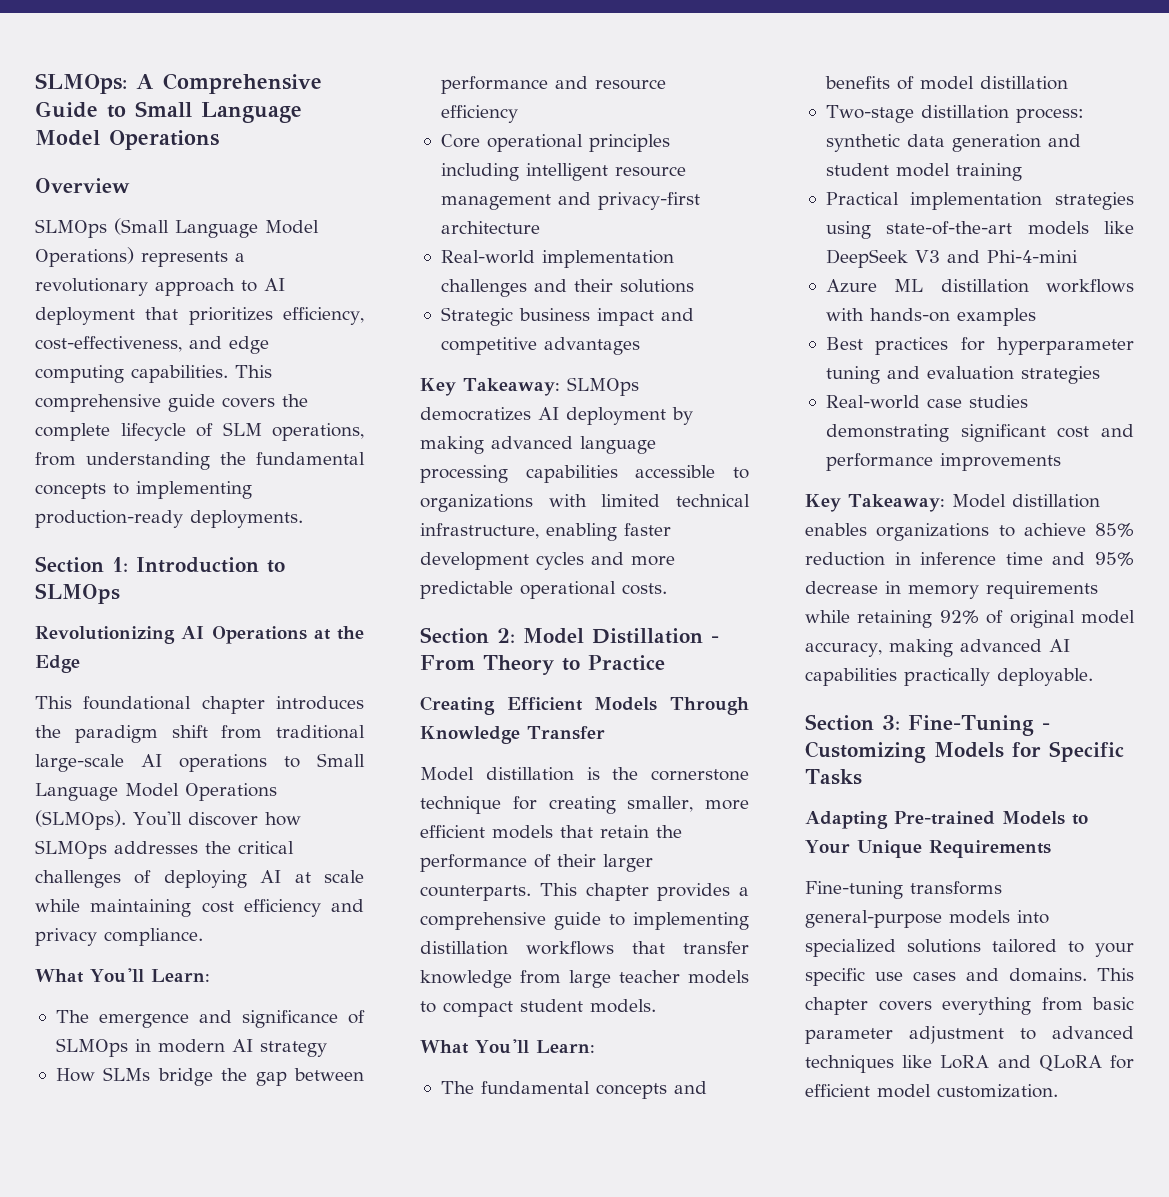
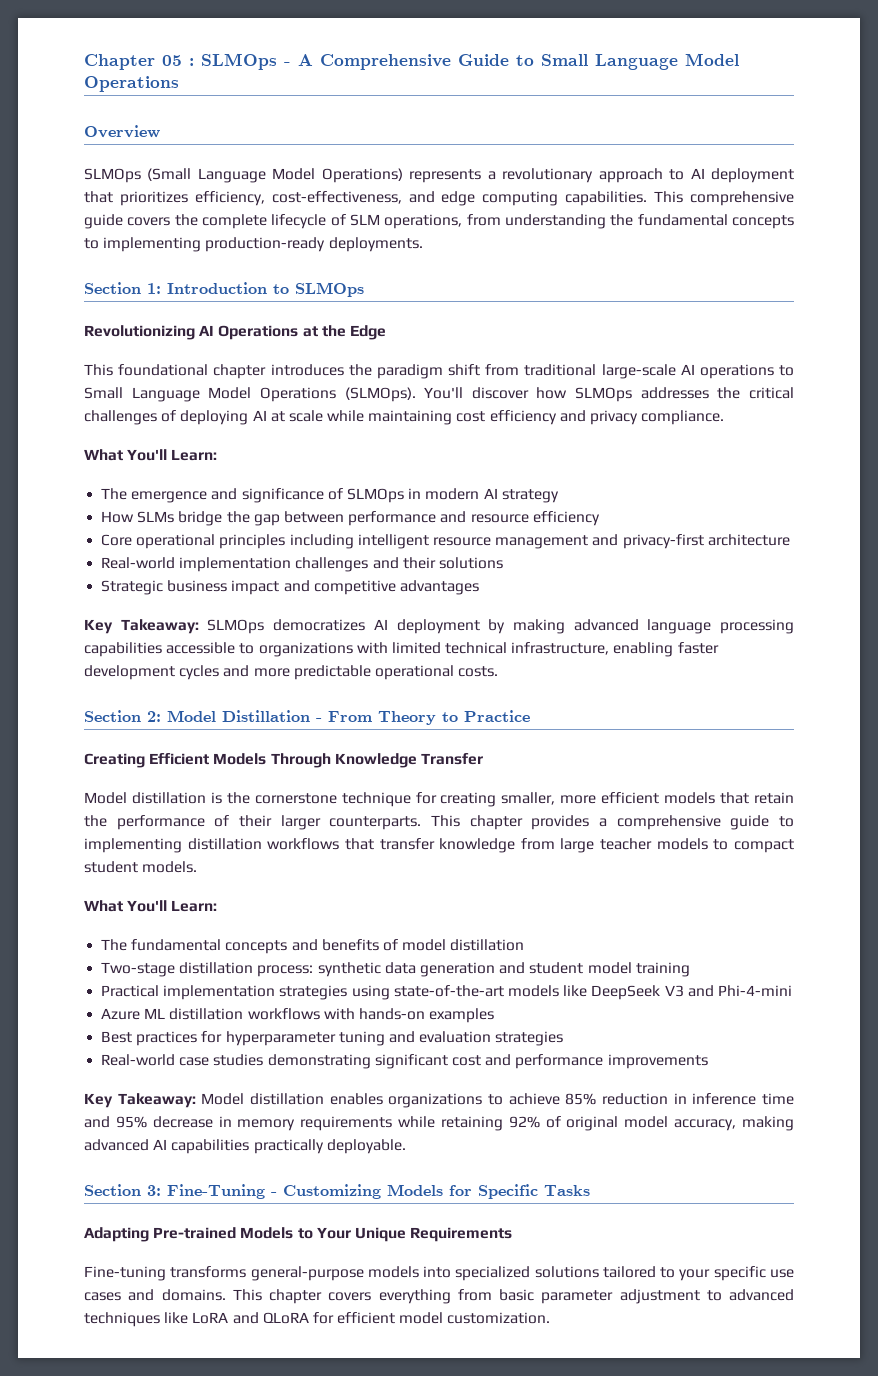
- SLMOps: A Comprehensive Guide to Small Language Model Operations
+ Chapter 05 : SLMOps - A Comprehensive Guide to Small Language Model Operations

